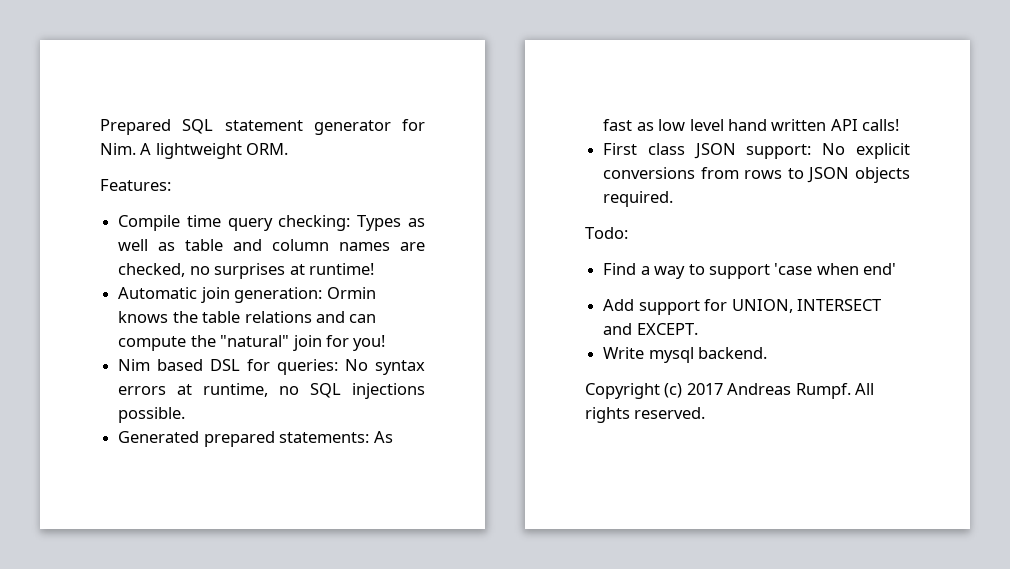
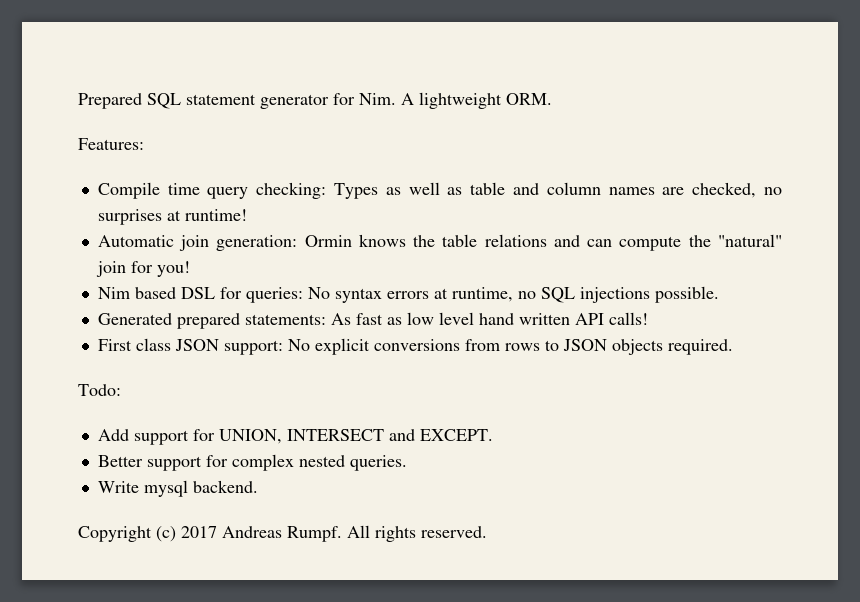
- Find a way to support 'case when end'
+ Better support for complex nested queries.

